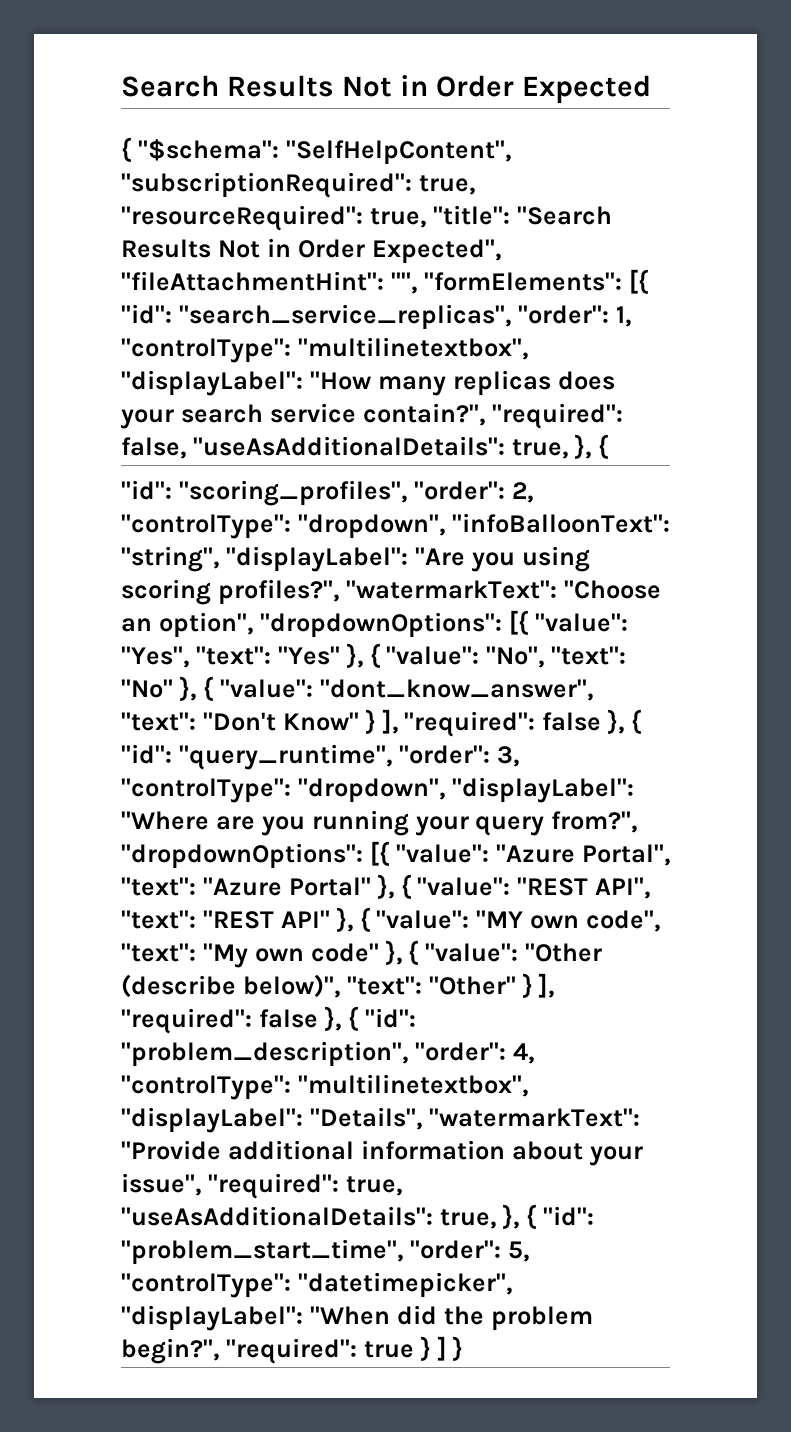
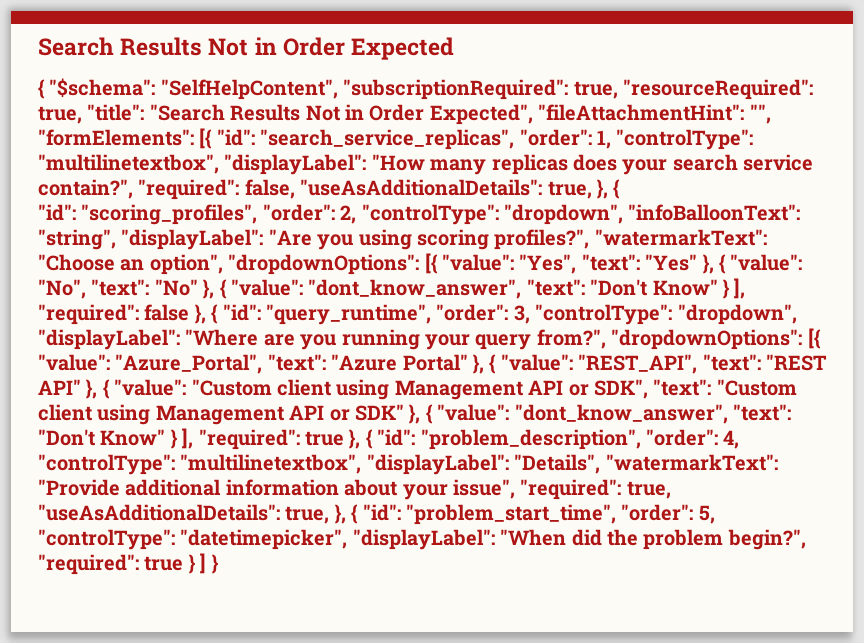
- "Azure Portal", "text":
+ "Azure_Portal", "text":
- "REST API", "text":
+ "REST_API", "text":
- "MY own code", "text": "My own code" }, { "value": "Other (describe below)", "text": "Other" } ], "required": false }, { "id":
+ "Custom client using Management API or SDK", "text": "Custom client using Management API or SDK" }, { "value": "dont_know_answer", "text": "Don't Know" } ], "required": true }, { "id":

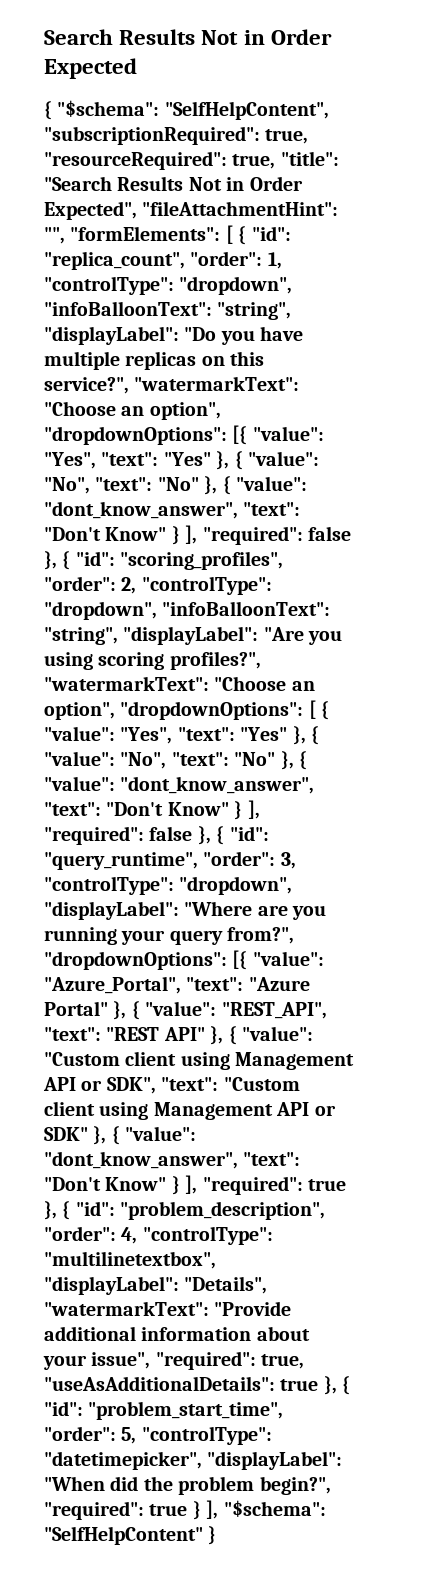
- [{ "id": "search_service_replicas", "order": 1, "controlType": "multilinetextbox", "displayLabel": "How many replicas does your search service contain?", "required": false, "useAsAdditionalDetails": true, }, {
- "id":
+ [ { "id": "replica_count", "order": 1, "controlType": "dropdown", "infoBalloonText": "string", "displayLabel": "Do you have multiple replicas on this service?", "watermarkText": "Choose an option", "dropdownOptions": [{ "value": "Yes", "text": "Yes" }, { "value": "No", "text": "No" }, { "value": "dont_know_answer", "text": "Don't Know" } ], "required": false }, { "id":
- "Choose an option", "dropdownOptions": [{ "value":
+ "Choose an option", "dropdownOptions": [ { "value":
- true, "useAsAdditionalDetails": true, }, { "id":
+ true, "useAsAdditionalDetails": true }, { "id":
- true } ] }
+ true } ], "$schema": "SelfHelpContent" }

